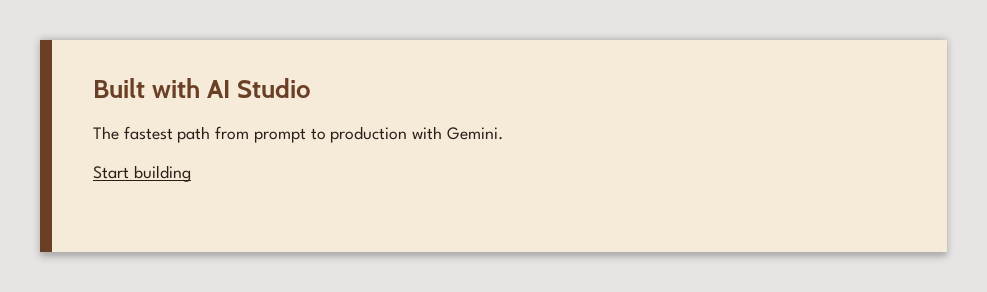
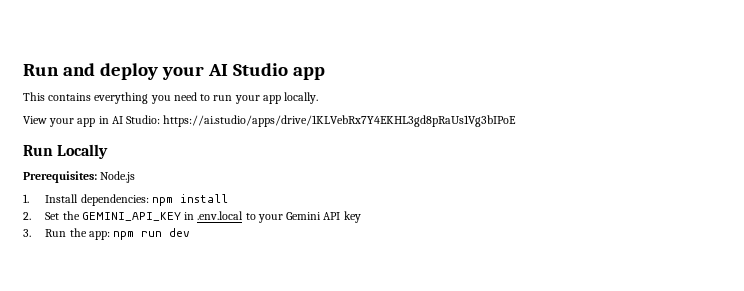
- Built with AI Studio
- The fastest path from prompt to production with Gemini.
- Start building
+ Run and deploy your AI Studio app
+ This contains everything you need to run your app locally.
+ View your app in AI Studio: https://ai.studio/apps/drive/1KLVebRx7Y4EKHL3gd8pRaUs1Vg3bIPoE
+ Run Locally
+ Prerequisites: Node.js
+ 1. Install dependencies: npm install
+ 2. Set the GEMINI_API_KEY in .env.local to your Gemini API key
+ 3. Run the app: npm run dev

